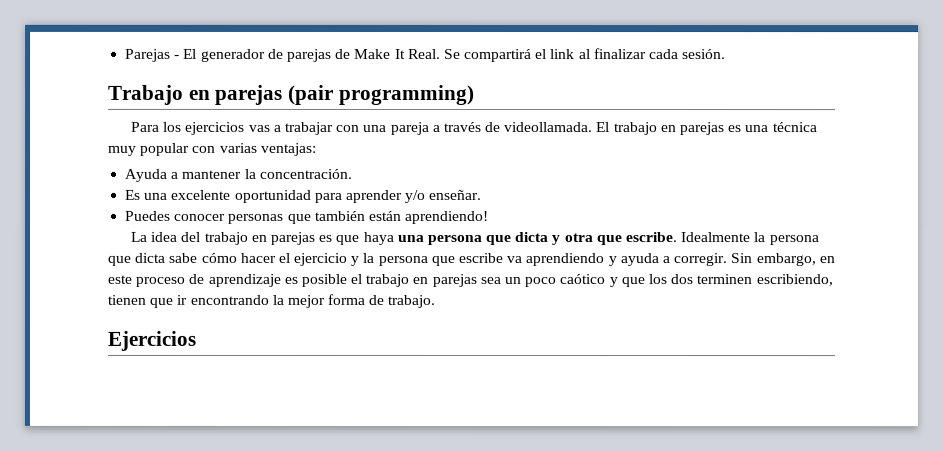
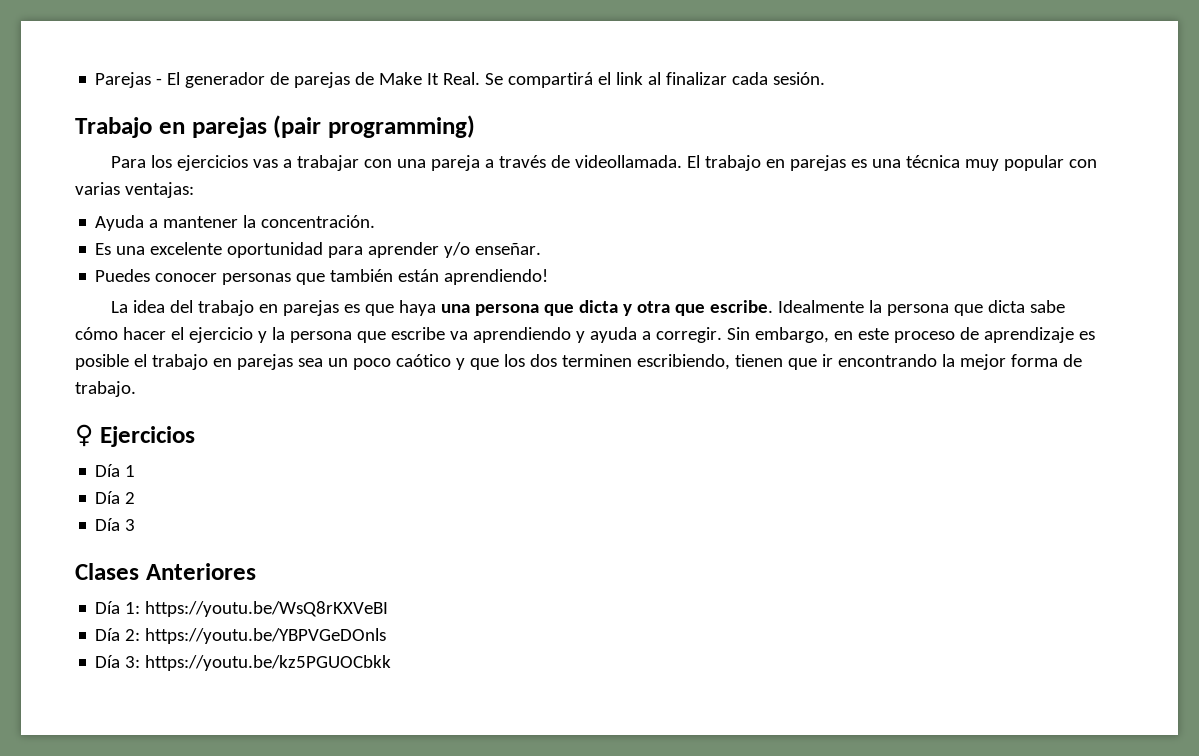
- Ejercicios
+ ♀ Ejercicios
+ Día 1
+ Día 2
+ Día 3
+ Clases Anteriores
+ Día 1: https://youtu.be/WsQ8rKXVeBI
+ Día 2: https://youtu.be/YBPVGeDOnls
+ Día 3: https://youtu.be/kz5PGUOCbkk

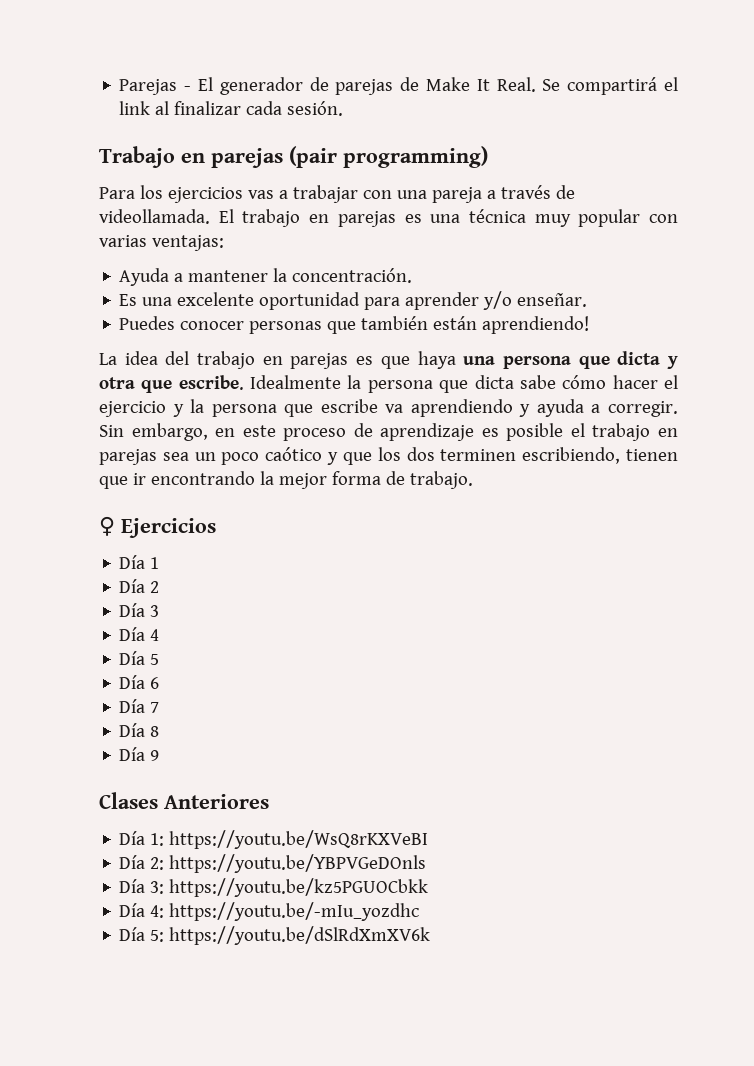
+ Día 4
+ Día 5
+ Día 6
+ Día 7
+ Día 8
+ Día 9
+ Día 4: https://youtu.be/-mIu_yozdhc
+ Día 5: https://youtu.be/dSlRdXmXV6k

